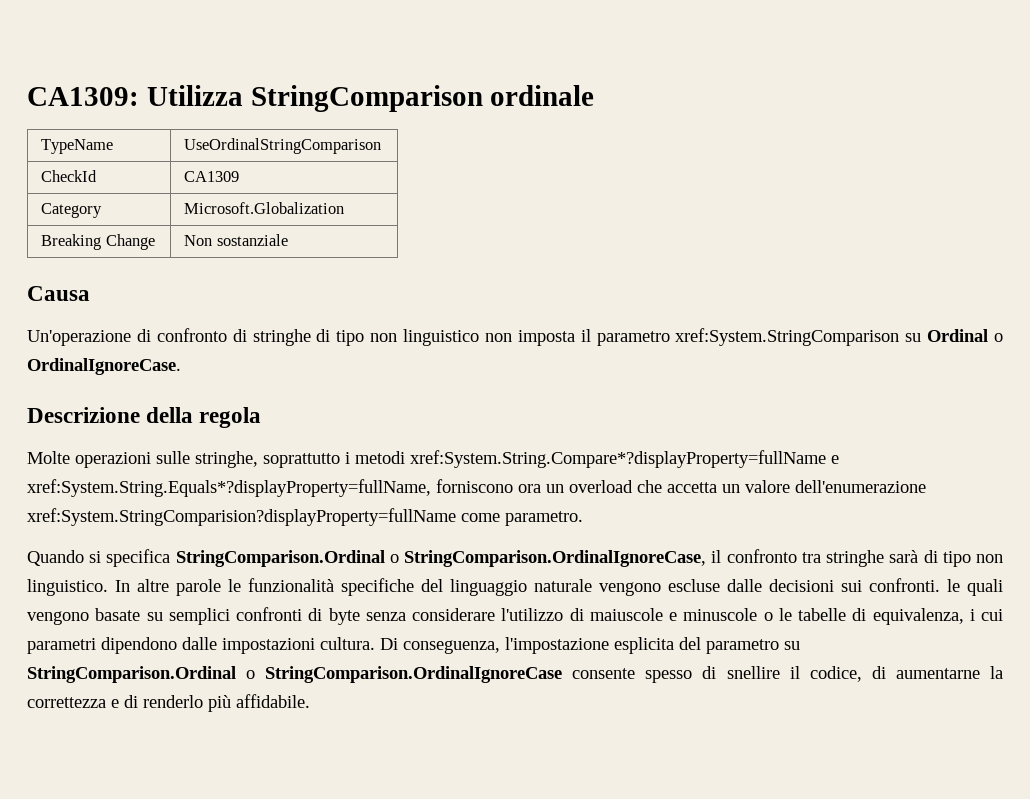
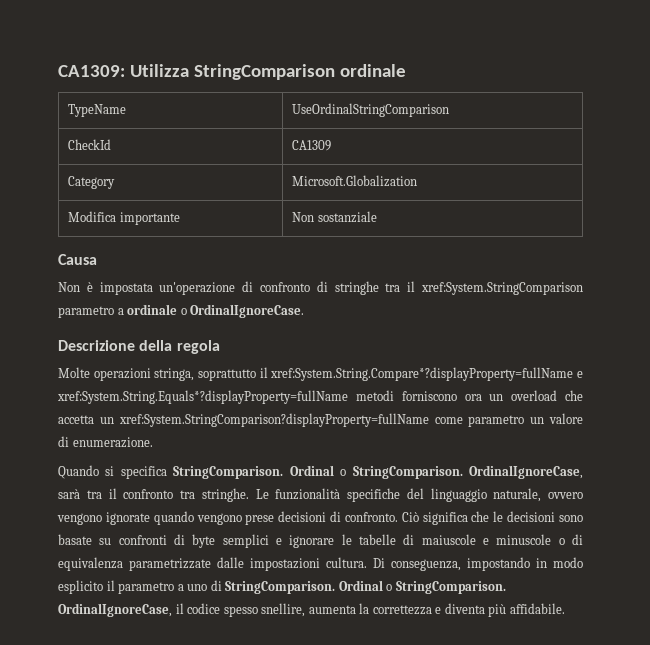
- Breaking Change | Non sostanziale
+ Modifica importante | Non sostanziale
- Un'operazione di confronto di stringhe di tipo non linguistico non imposta il parametro xref:System.StringComparison su Ordinal o OrdinalIgnoreCase.
+ Non è impostata un'operazione di confronto di stringhe tra il xref:System.StringComparison parametro a ordinale o OrdinalIgnoreCase.
- Molte operazioni sulle stringhe, soprattutto i metodi xref:System.String.Compare*?displayProperty=fullName e xref:System.String.Equals*?displayProperty=fullName, forniscono ora un overload che accetta un valore dell'enumerazione xref:System.StringComparision?displayProperty=fullName come parametro.
- Quando si specifica StringComparison.Ordinal o StringComparison.OrdinalIgnoreCase, il confronto tra stringhe sarà di tipo non linguistico. In altre parole le funzionalità specifiche del linguaggio naturale vengono escluse dalle decisioni sui confronti. le quali vengono basate su semplici confronti di byte senza considerare l'utilizzo di maiuscole e minuscole o le tabelle di equivalenza, i cui parametri dipendono dalle impostazioni cultura.
+ Molte operazioni stringa, soprattutto il xref:System.String.Compare*?displayProperty=fullName e xref:System.String.Equals*?displayProperty=fullName metodi forniscono ora un overload che accetta un xref:System.StringComparison?displayProperty=fullName come parametro un valore di enumerazione.
+ Quando si specifica StringComparison. Ordinal o StringComparison. OrdinalIgnoreCase, sarà tra il confronto tra stringhe. Le funzionalità specifiche del linguaggio naturale, ovvero vengono ignorate quando vengono prese decisioni di confronto. Ciò significa che le decisioni sono basate su confronti di byte semplici e ignorare le tabelle di maiuscole e minuscole o di equivalenza parametrizzate dalle impostazioni cultura.
- Di conseguenza, l'impostazione esplicita del parametro su StringComparison.Ordinal o StringComparison.OrdinalIgnoreCase consente spesso di snellire il codice, di aumentarne la correttezza e di renderlo più affidabile.
+ Di conseguenza, impostando in modo esplicito il parametro a uno di StringComparison. Ordinal o StringComparison. OrdinalIgnoreCase, il codice spesso snellire, aumenta la correttezza e diventa più affidabile.

